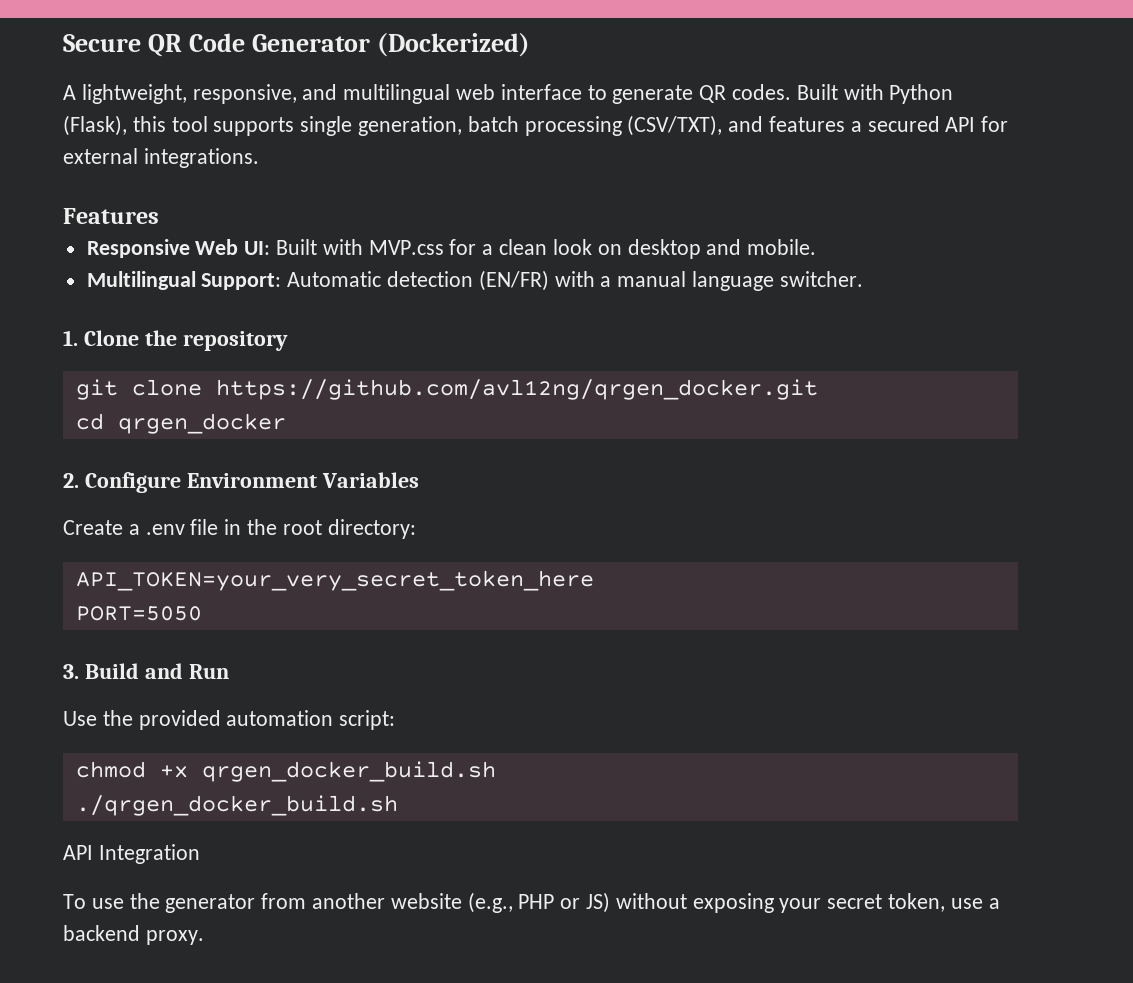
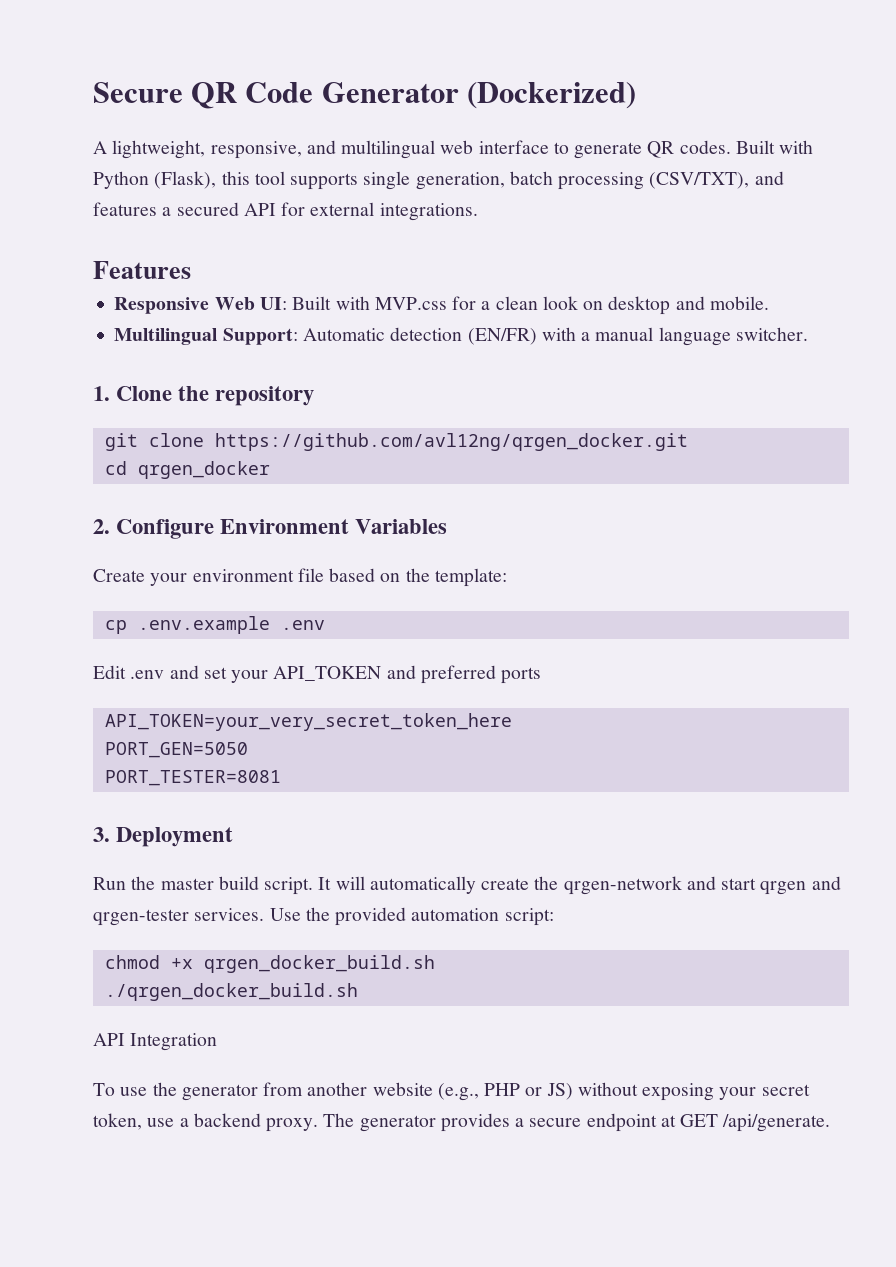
- Create a .env file in the root directory:
+ Create your environment file based on the template:
+ cp .env.example .env
+ Edit .env and set your API_TOKEN and preferred ports
- PORT=5050
+ PORT_GEN=5050
+ PORT_TESTER=8081
- 3. Build and Run
- Use the provided automation script:
+ 3. Deployment
+ Run the master build script. It will automatically create the qrgen-network and start qrgen and qrgen-tester services. Use the provided automation script:
+ The generator provides a secure endpoint at GET /api/generate.

